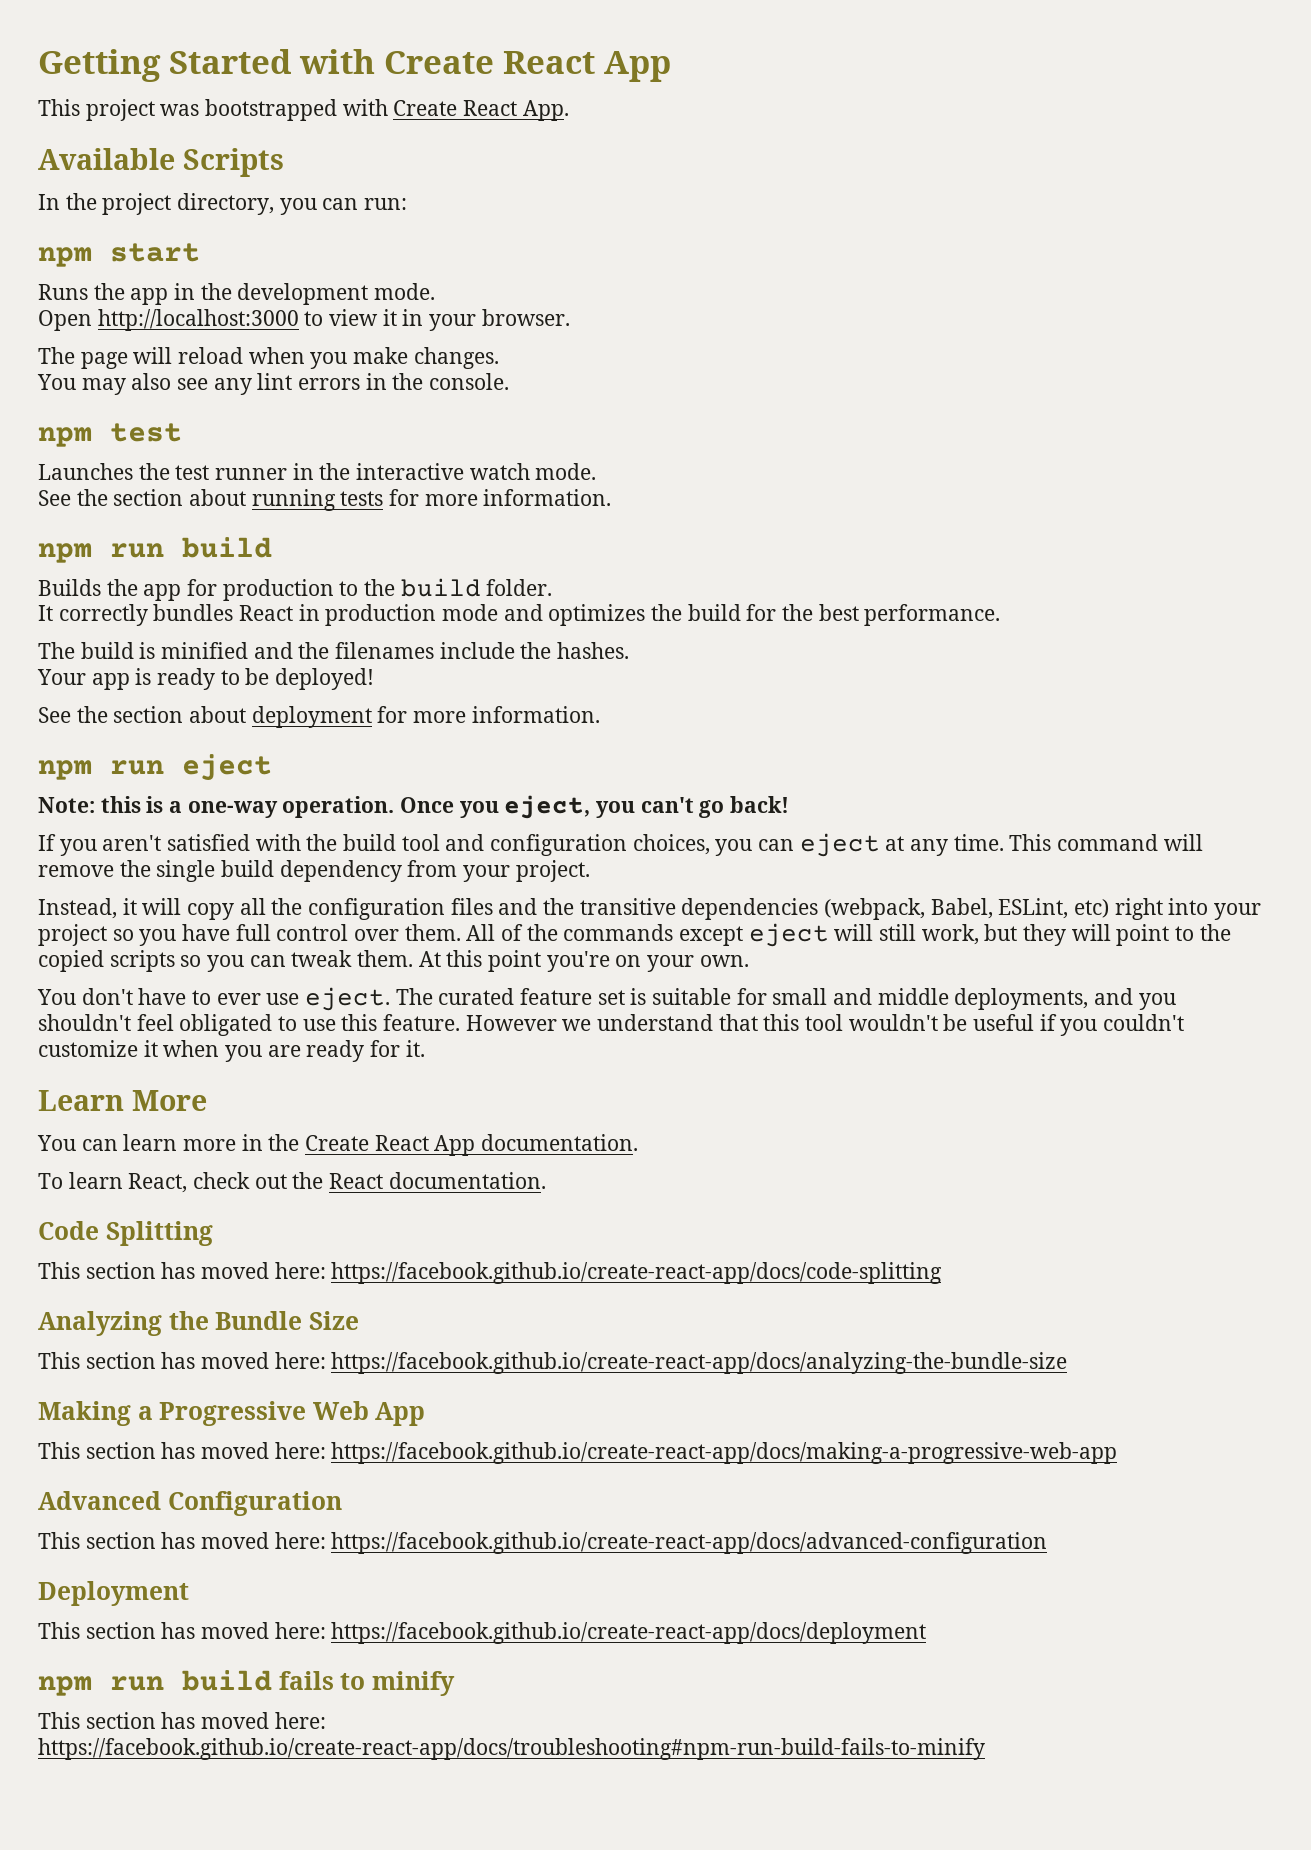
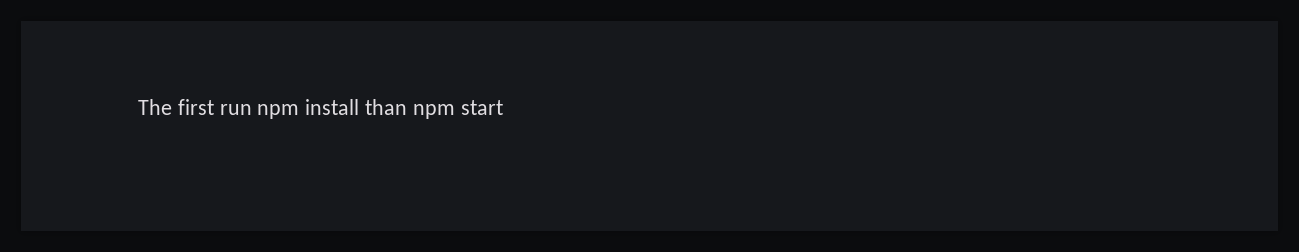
- Getting Started with Create React App
- This project was bootstrapped with Create React App.
- Available Scripts
- In the project directory, you can run:
- npm start
- Runs the app in the development mode.
- Open http://localhost:3000 to view it in your browser.
- The page will reload when you make changes.
- You may also see any lint errors in the console.
- npm test
- Launches the test runner in the interactive watch mode.
- See the section about running tests for more information.
- npm run build
- Builds the app for production to the build folder.
- It correctly bundles React in production mode and optimizes the build for the best performance.
- The build is minified and the filenames include the hashes.
- Your app is ready to be deployed!
- See the section about deployment for more information.
- npm run eject
- Note: this is a one-way operation. Once you eject, you can't go back!
- If you aren't satisfied with the build tool and configuration choices, you can eject at any time. This command will remove the single build dependency from your project.
- Instead, it will copy all the configuration files and the transitive dependencies (webpack, Babel, ESLint, etc) right into your project so you have full control over them. All of the commands except eject will still work, but they will point to the copied scripts so you can tweak them. At this point you're on your own.
- You don't have to ever use eject. The curated feature set is suitable for small and middle deployments, and you shouldn't feel obligated to use this feature. However we understand that this tool wouldn't be useful if you couldn't customize it when you are ready for it.
- Learn More
- You can learn more in the Create React App documentation.
- To learn React, check out the React documentation.
- Code Splitting
- This section has moved here: https://facebook.github.io/create-react-app/docs/code-splitting
- Analyzing the Bundle Size
- This section has moved here: https://facebook.github.io/create-react-app/docs/analyzing-the-bundle-size
- Making a Progressive Web App
- This section has moved here: https://facebook.github.io/create-react-app/docs/making-a-progressive-web-app
- Advanced Configuration
- This section has moved here: https://facebook.github.io/create-react-app/docs/advanced-configuration
- Deployment
- This section has moved here: https://facebook.github.io/create-react-app/docs/deployment
- npm run build fails to minify
- This section has moved here: https://facebook.github.io/create-react-app/docs/troubleshooting#npm-run-build-fails-to-minify
+ The first run npm install than npm start

